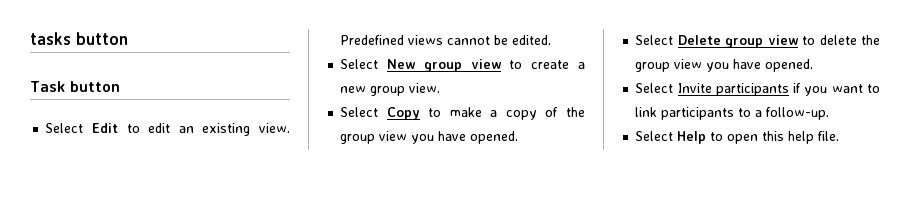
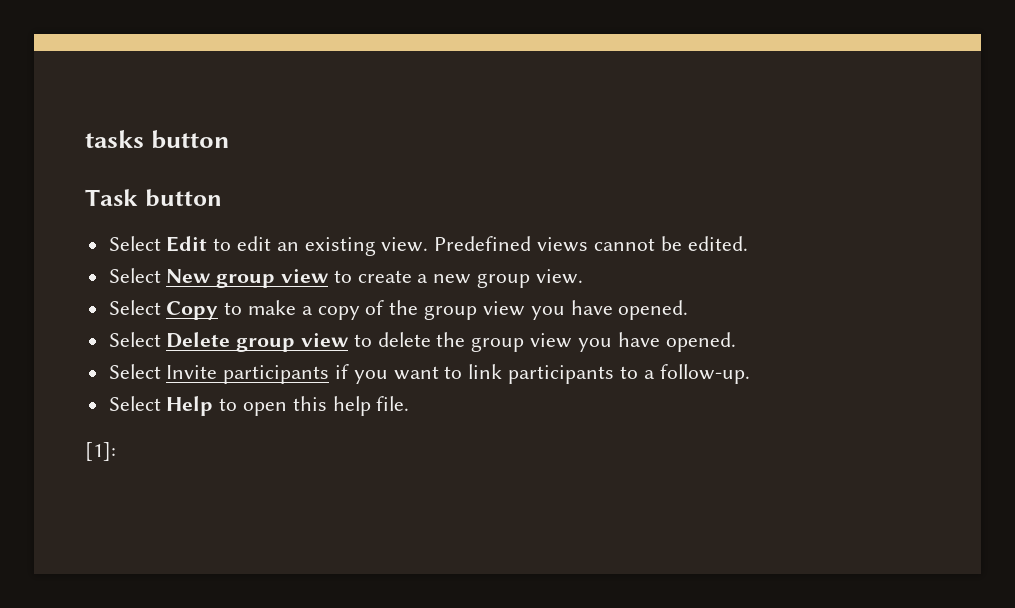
+ [1]:

